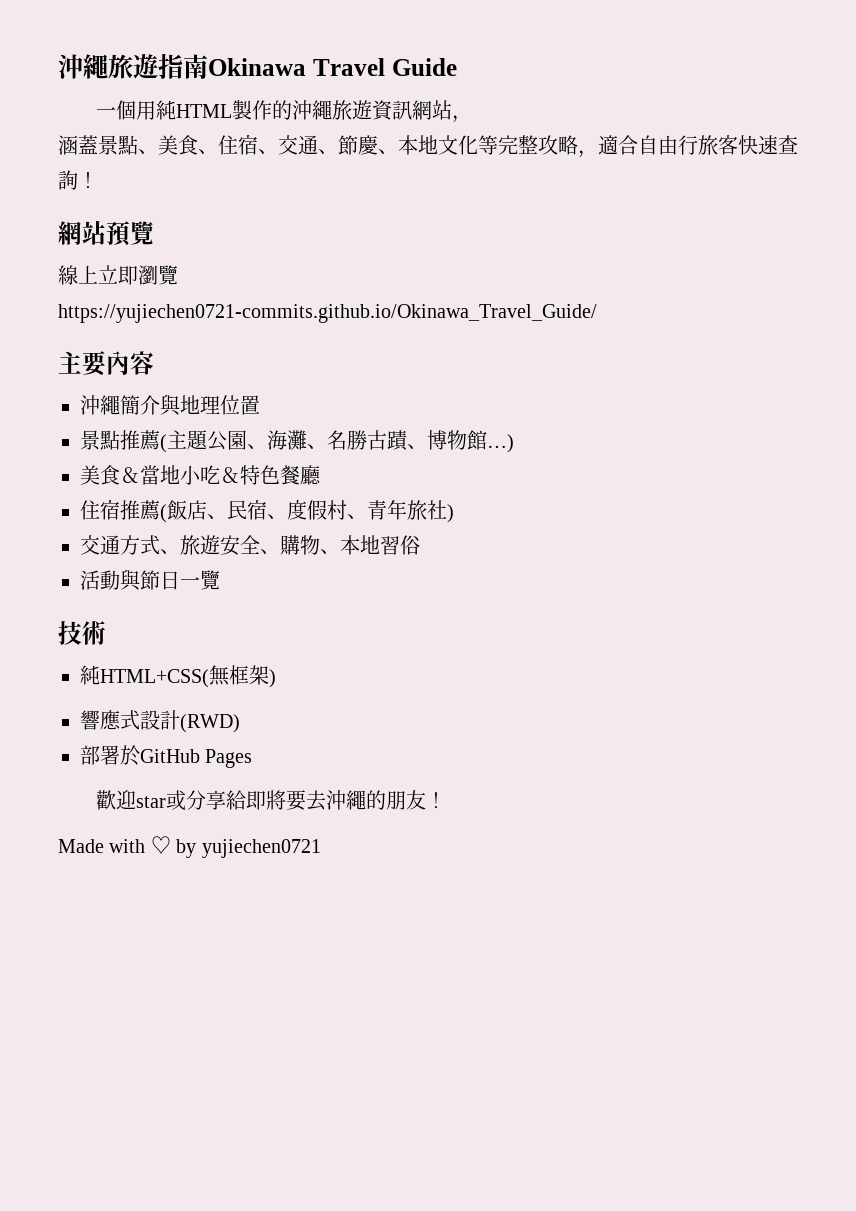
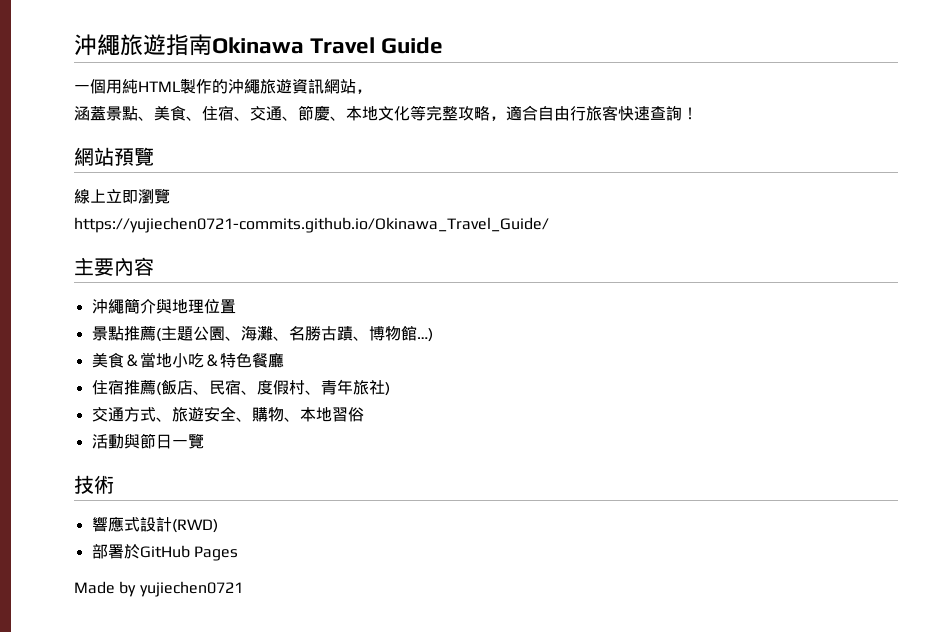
- 純HTML+CSS(無框架)
- 歡迎star或分享給即將要去沖繩的朋友！
- Made with ♡ by yujiechen0721
+ Made by yujiechen0721

